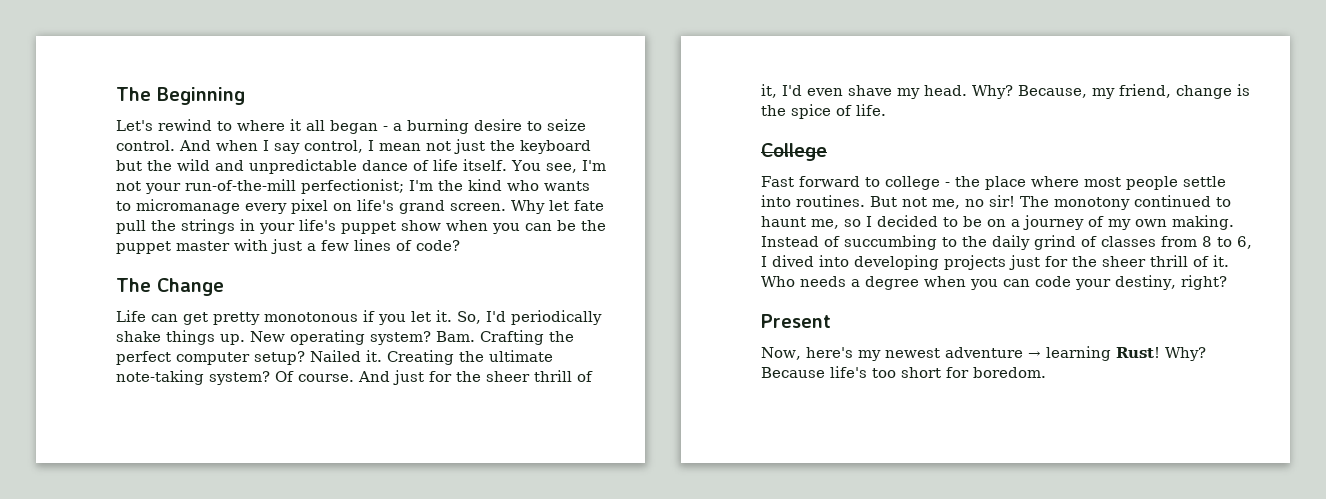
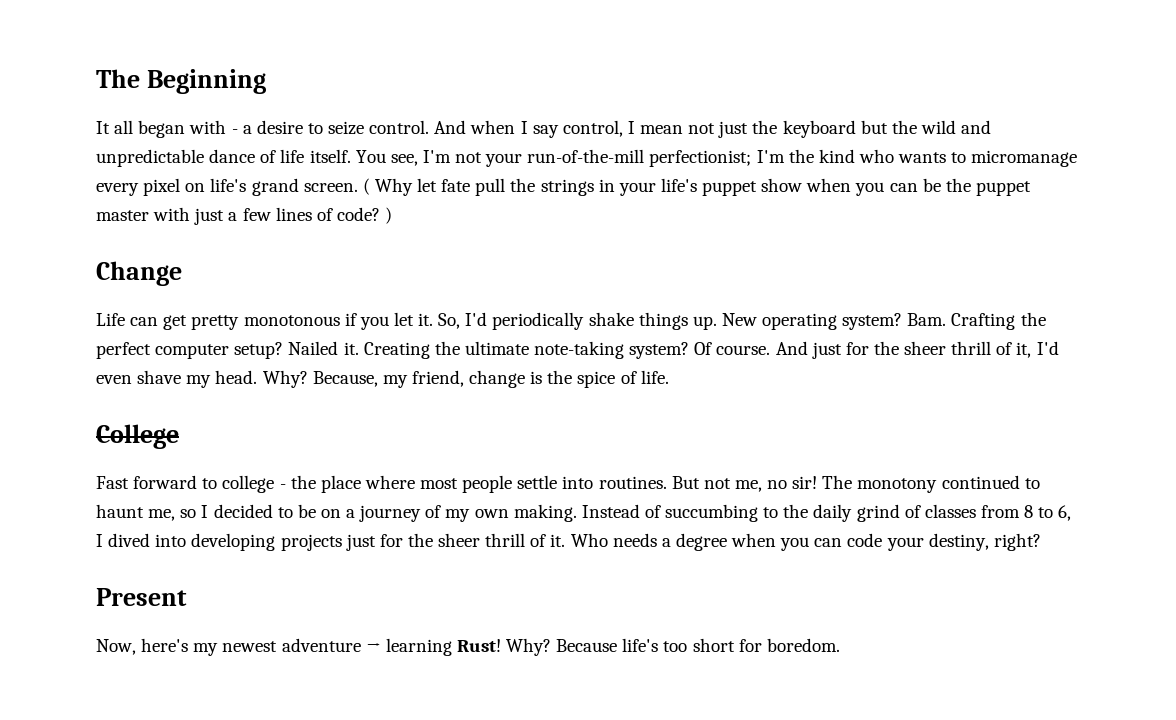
- Let's rewind to where it all began - a burning desire to seize control.
+ It all began with - a desire to seize control.
- Why let fate pull the strings in your life's puppet show when you can be the puppet master with just a few lines of code?
- The Change
+ ( Why let fate pull the strings in your life's puppet show when you can be the puppet master with just a few lines of code? )
+ Change

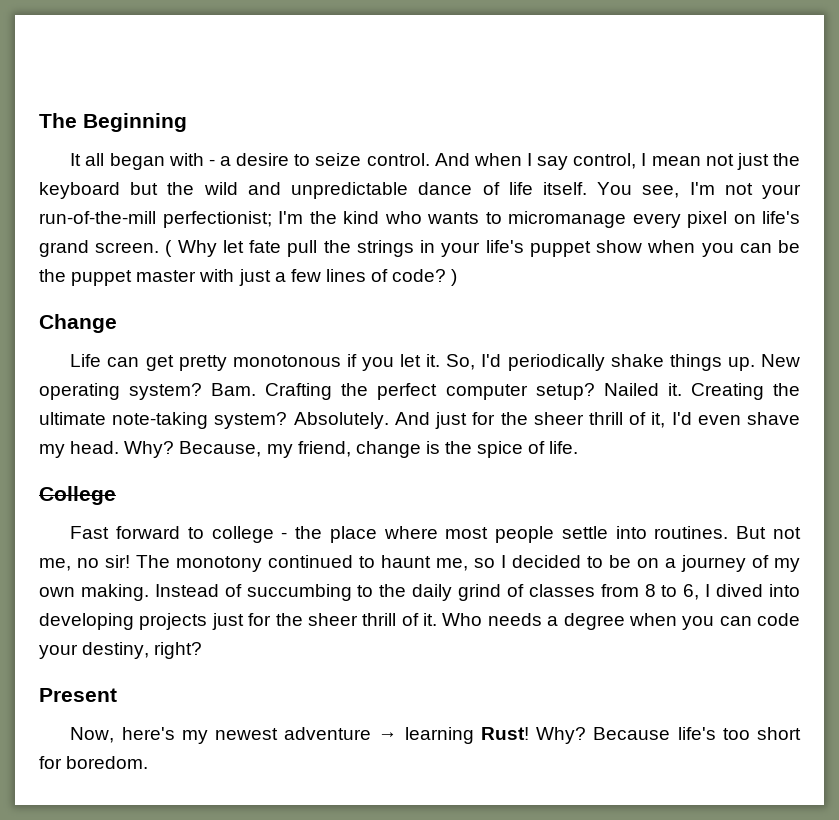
- Of course.
+ Absolutely.

